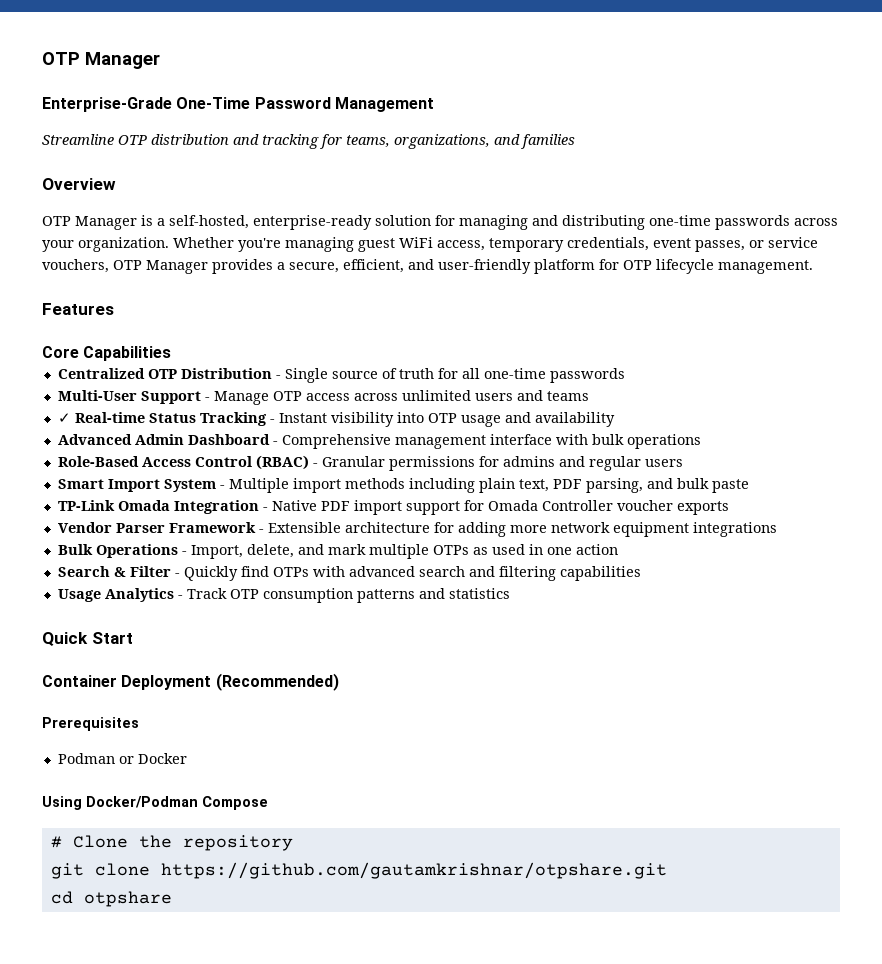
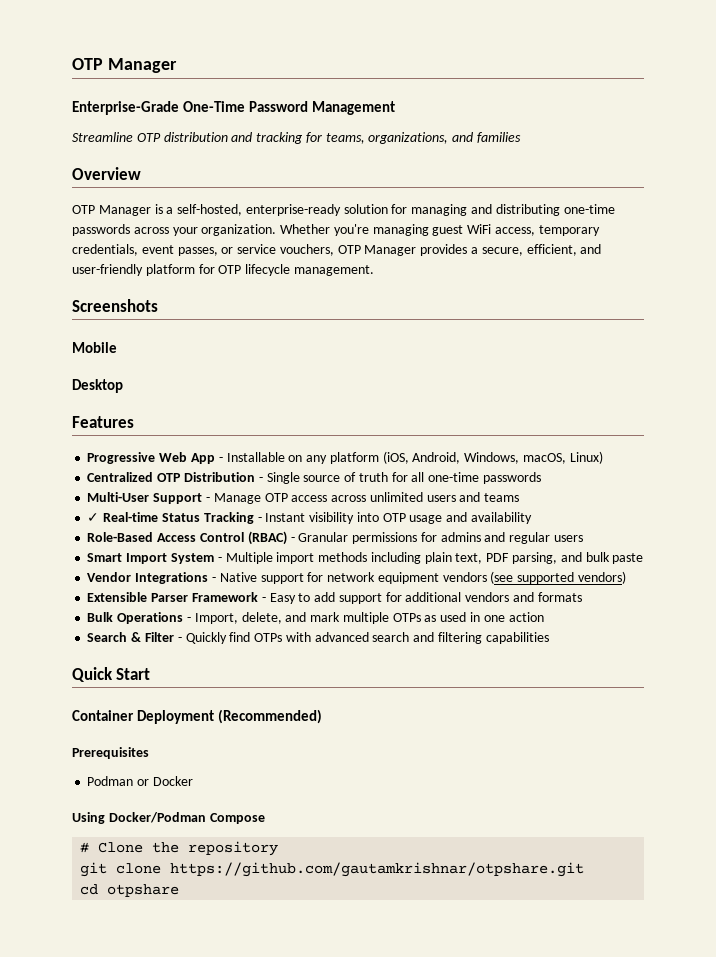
+ Screenshots
+ Mobile
+ Desktop
  Features
- Core Capabilities
+ Progressive Web App - Installable on any platform (iOS, Android, Windows, macOS, Linux)
- Advanced Admin Dashboard - Comprehensive management interface with bulk operations
- TP-Link Omada Integration - Native PDF import support for Omada Controller voucher exports
- Vendor Parser Framework - Extensible architecture for adding more network equipment integrations
+ Vendor Integrations - Native support for network equipment vendors (see supported vendors)
+ Extensible Parser Framework - Easy to add support for additional vendors and formats
- Usage Analytics - Track OTP consumption patterns and statistics

